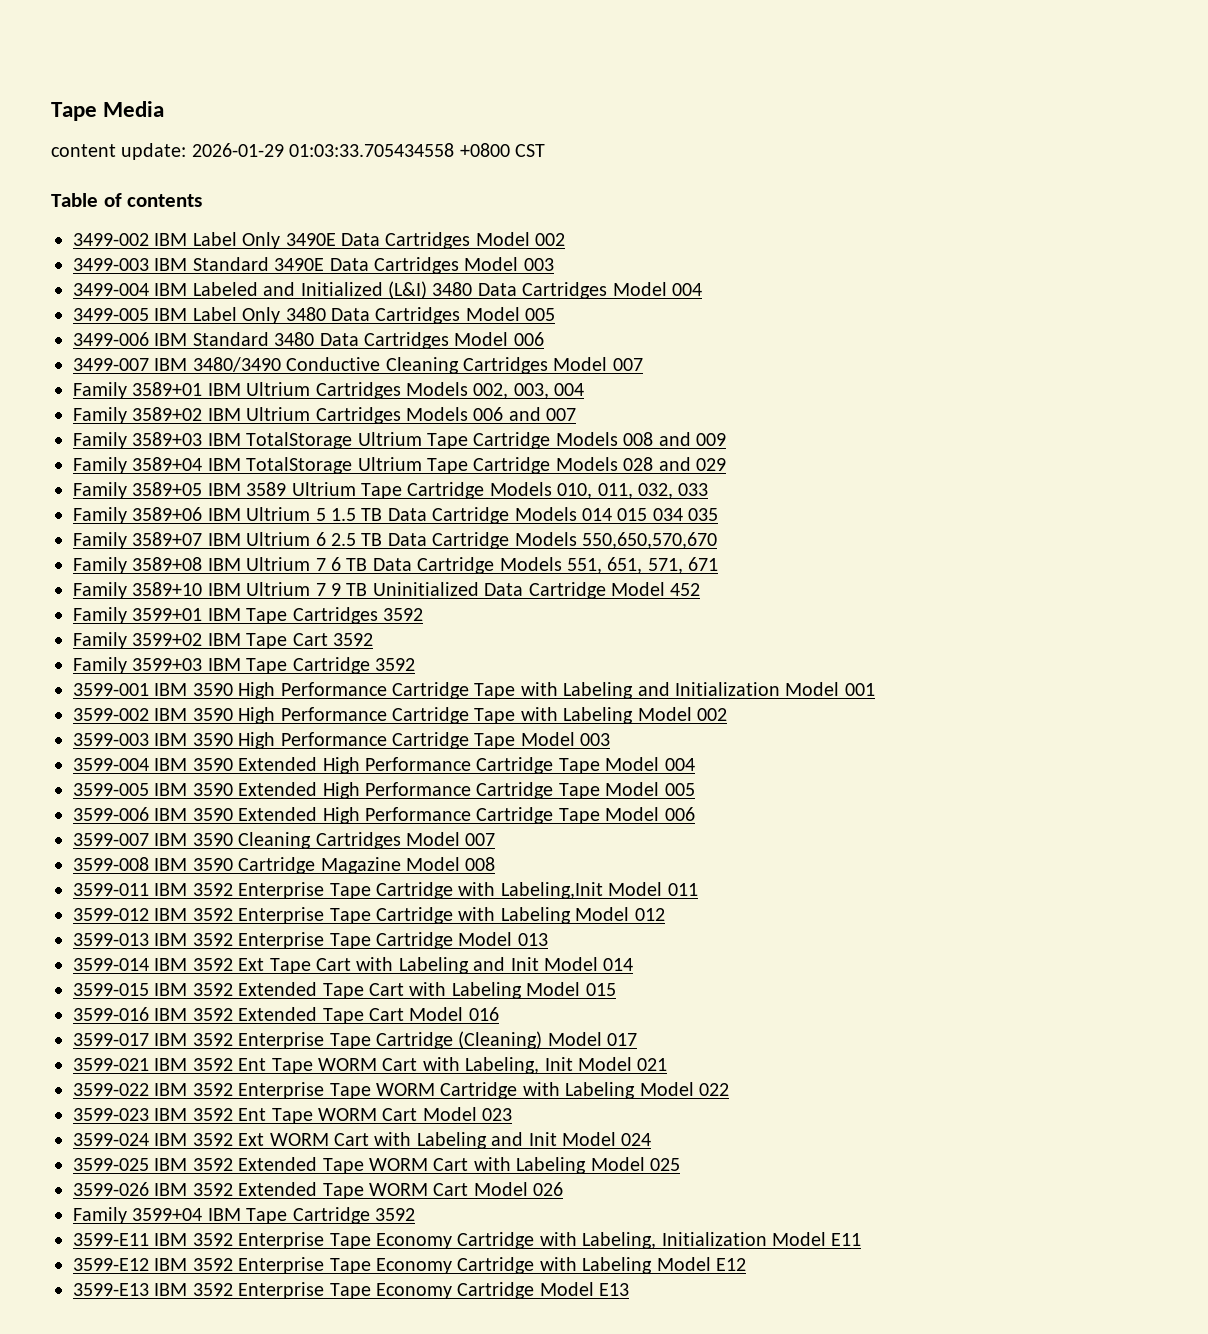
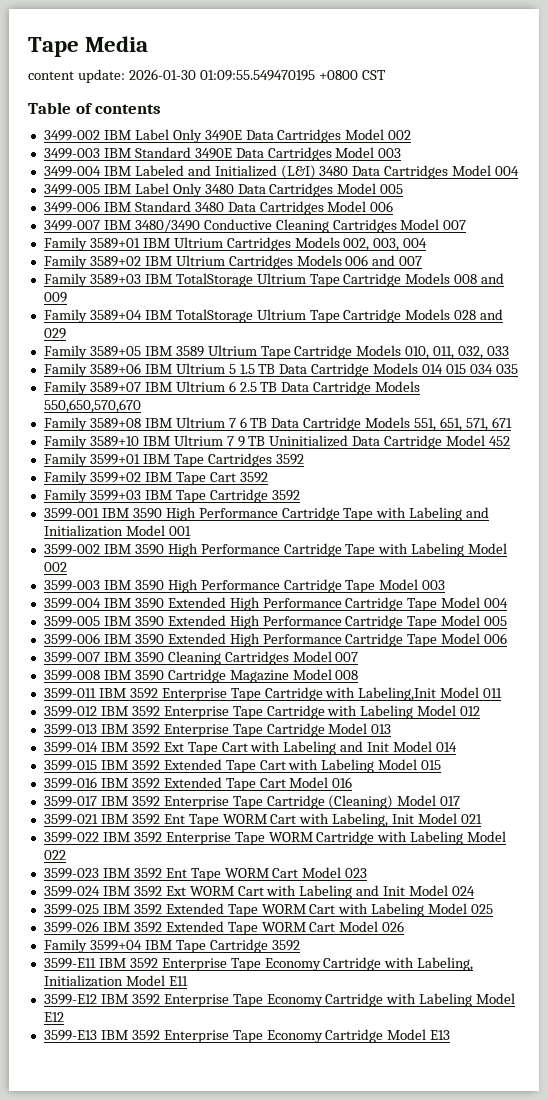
- content update: 2026-01-29 01:03:33.705434558 +0800 CST
+ content update: 2026-01-30 01:09:55.549470195 +0800 CST

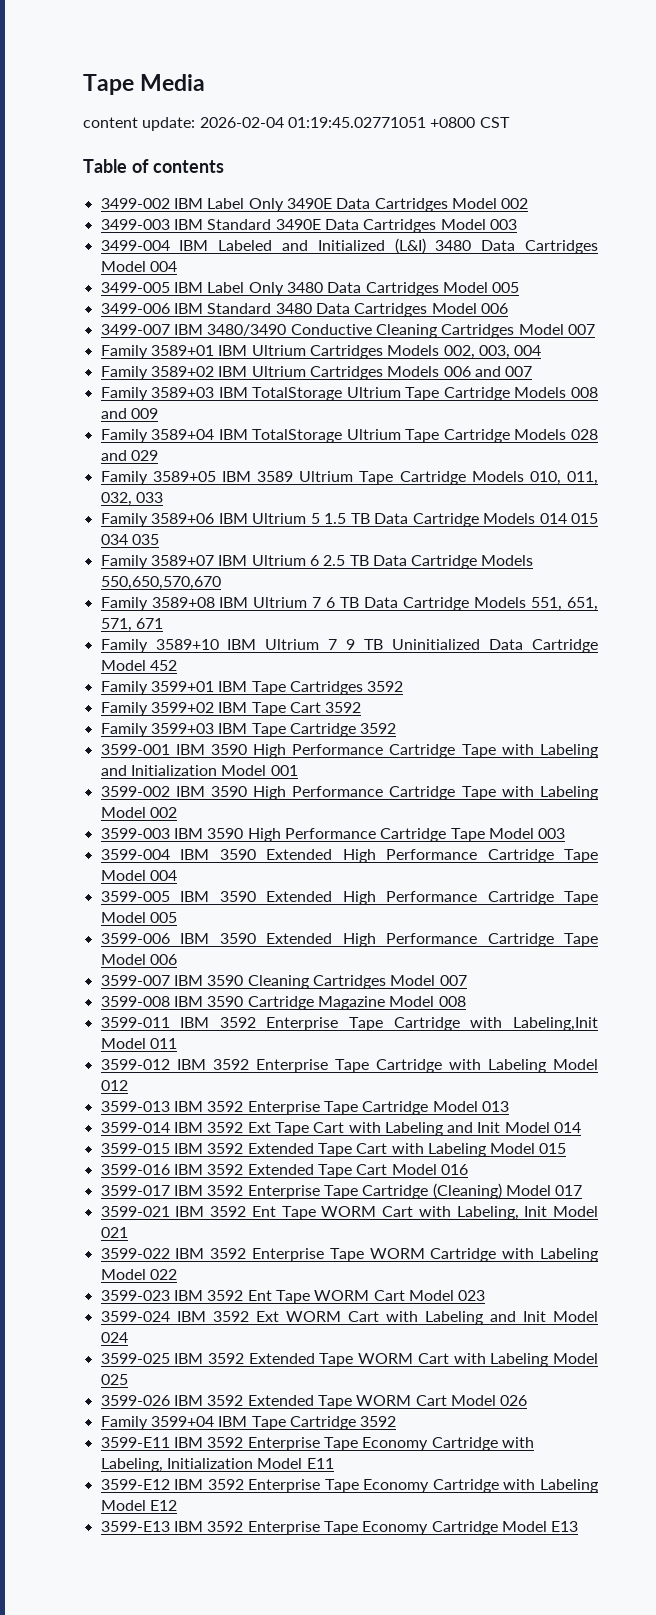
- content update: 2026-01-30 01:09:55.549470195 +0800 CST
+ content update: 2026-02-04 01:19:45.02771051 +0800 CST

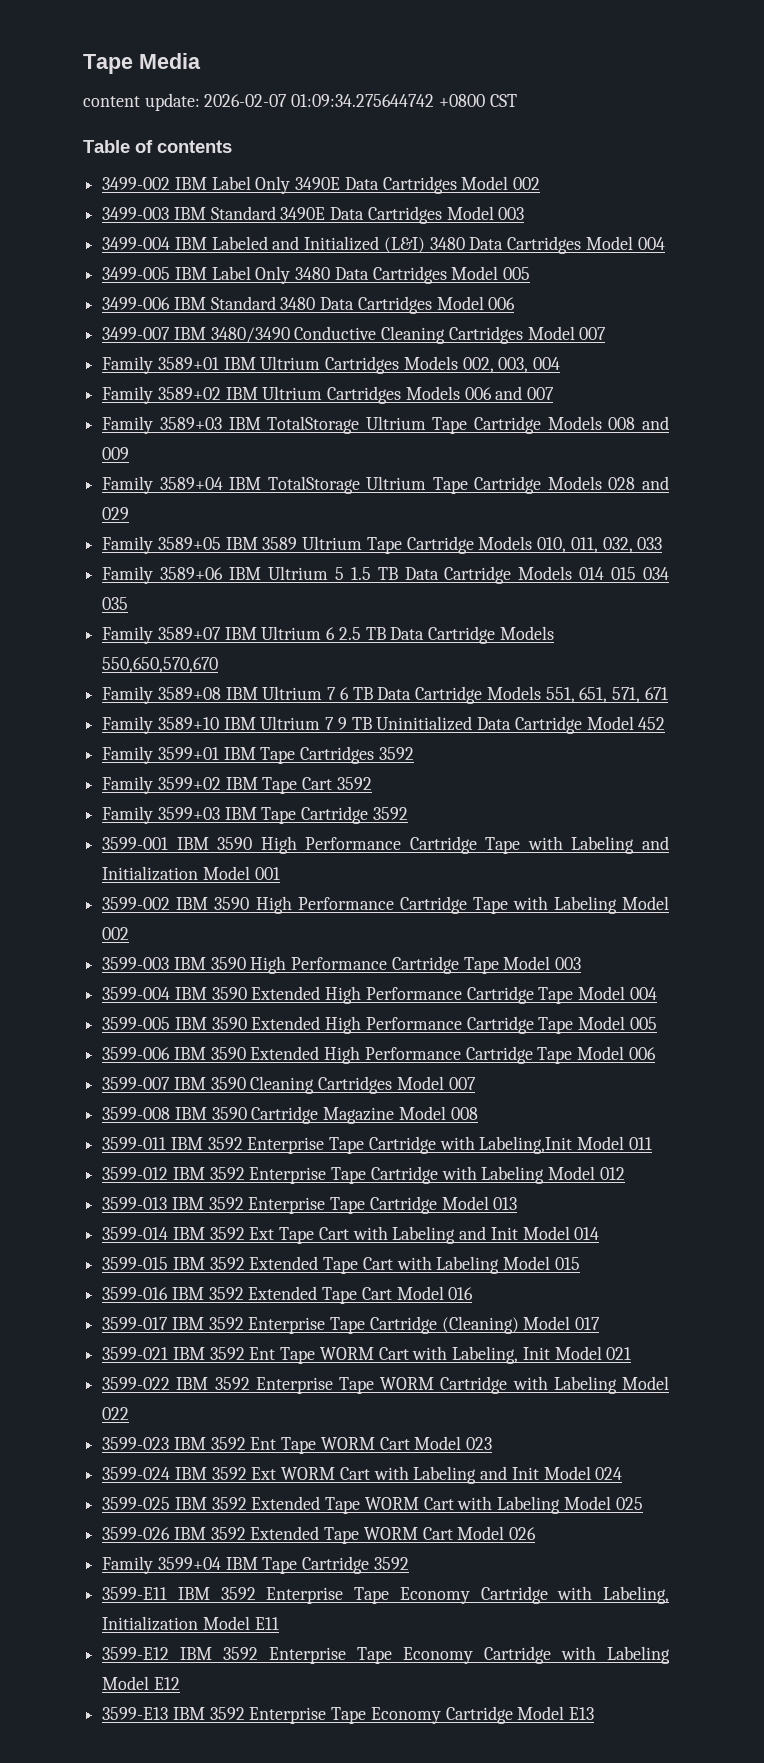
- content update: 2026-02-04 01:19:45.02771051 +0800 CST
+ content update: 2026-02-07 01:09:34.275644742 +0800 CST

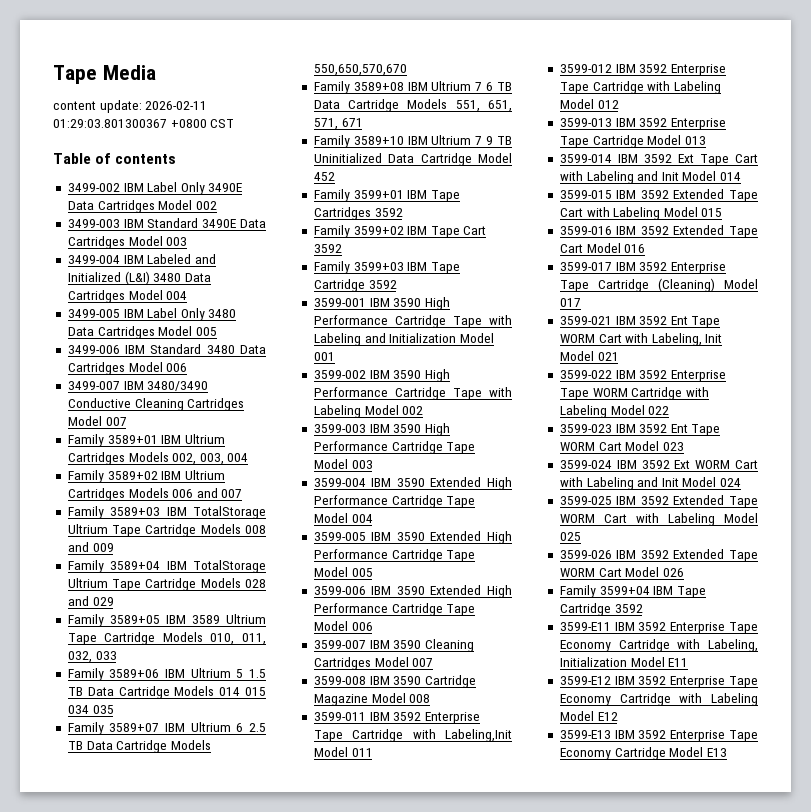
- content update: 2026-02-07 01:09:34.275644742 +0800 CST
+ content update: 2026-02-11 01:29:03.801300367 +0800 CST

